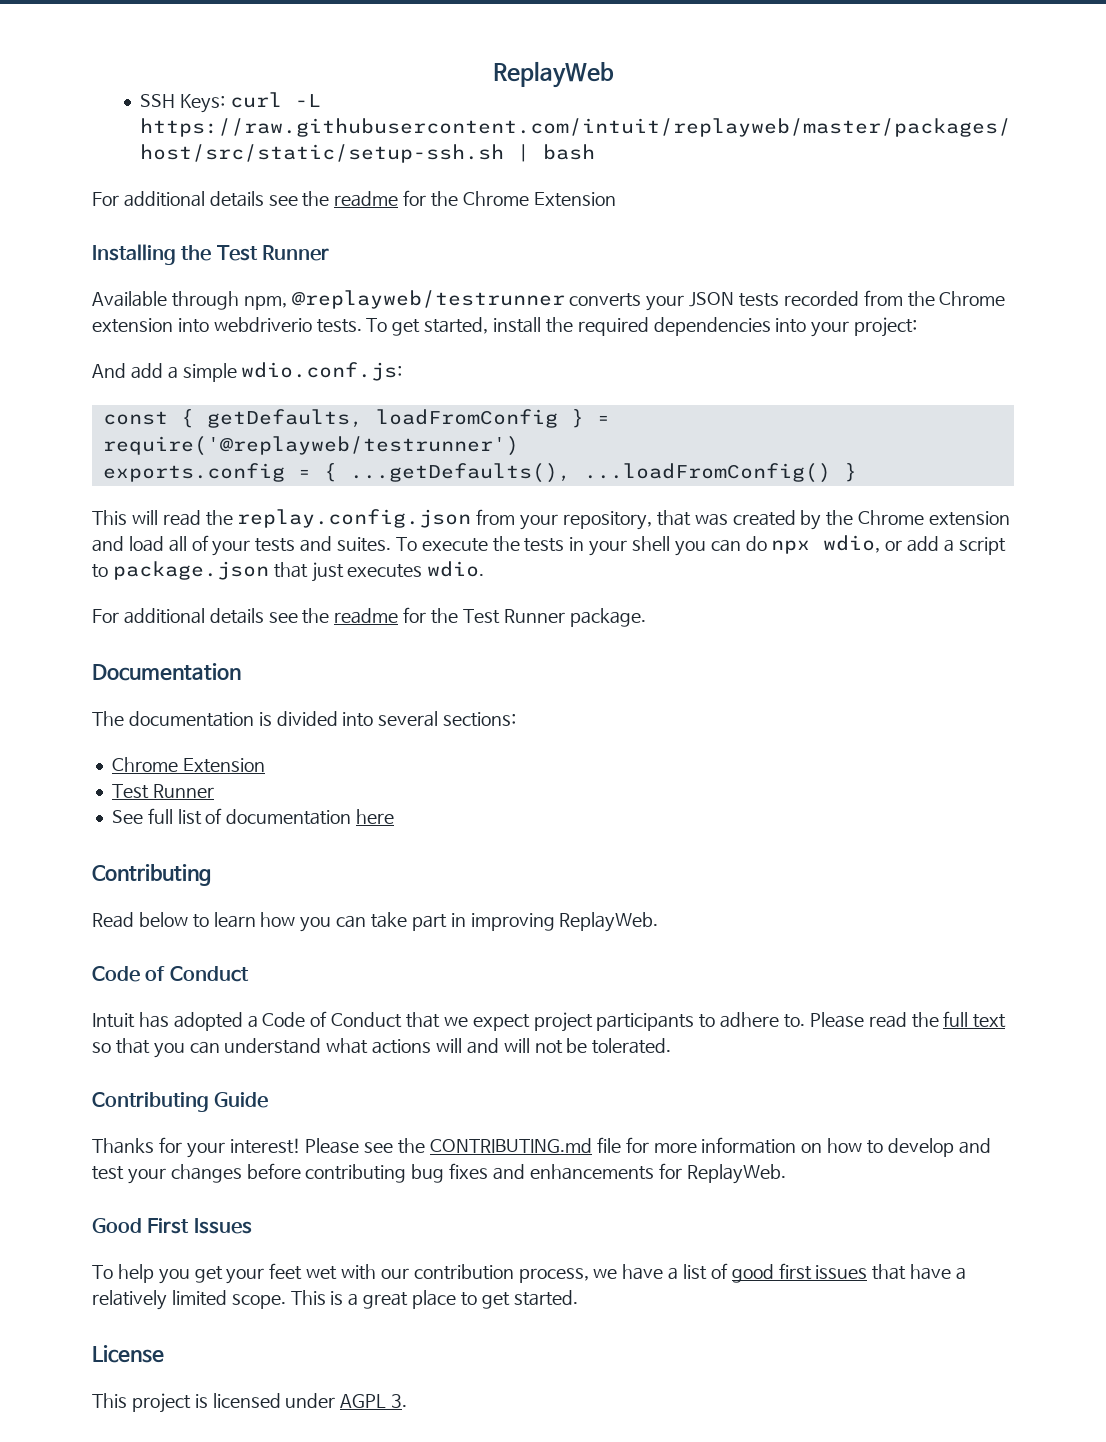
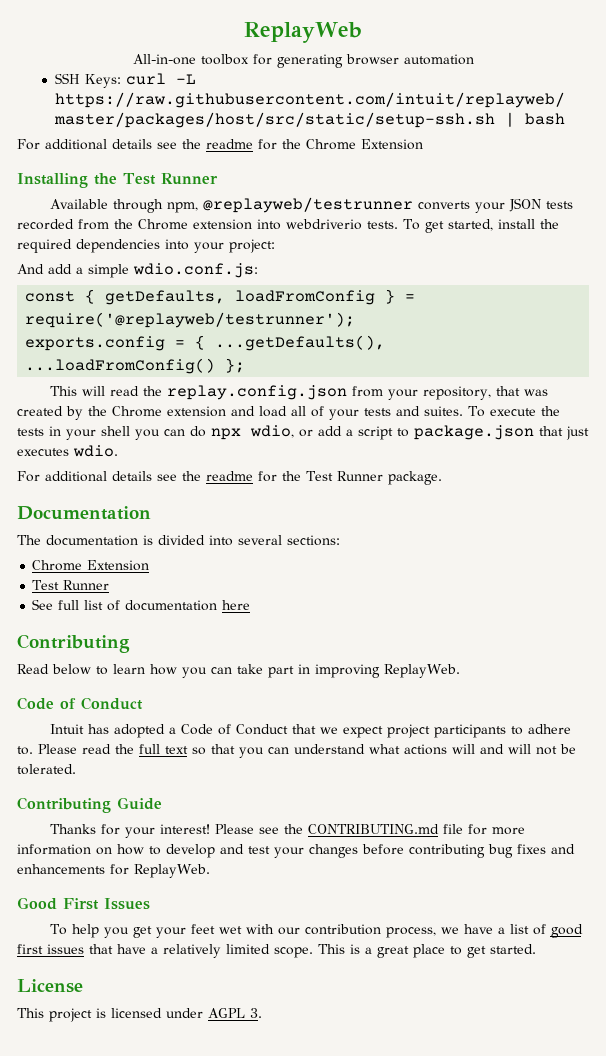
+ All-in-one toolbox for generating browser automation
- const { getDefaults, loadFromConfig } = require('@replayweb/testrunner')
+ const { getDefaults, loadFromConfig } = require('@replayweb/testrunner');
- exports.config = { ...getDefaults(), ...loadFromConfig() }
+ exports.config = { ...getDefaults(), ...loadFromConfig() };

